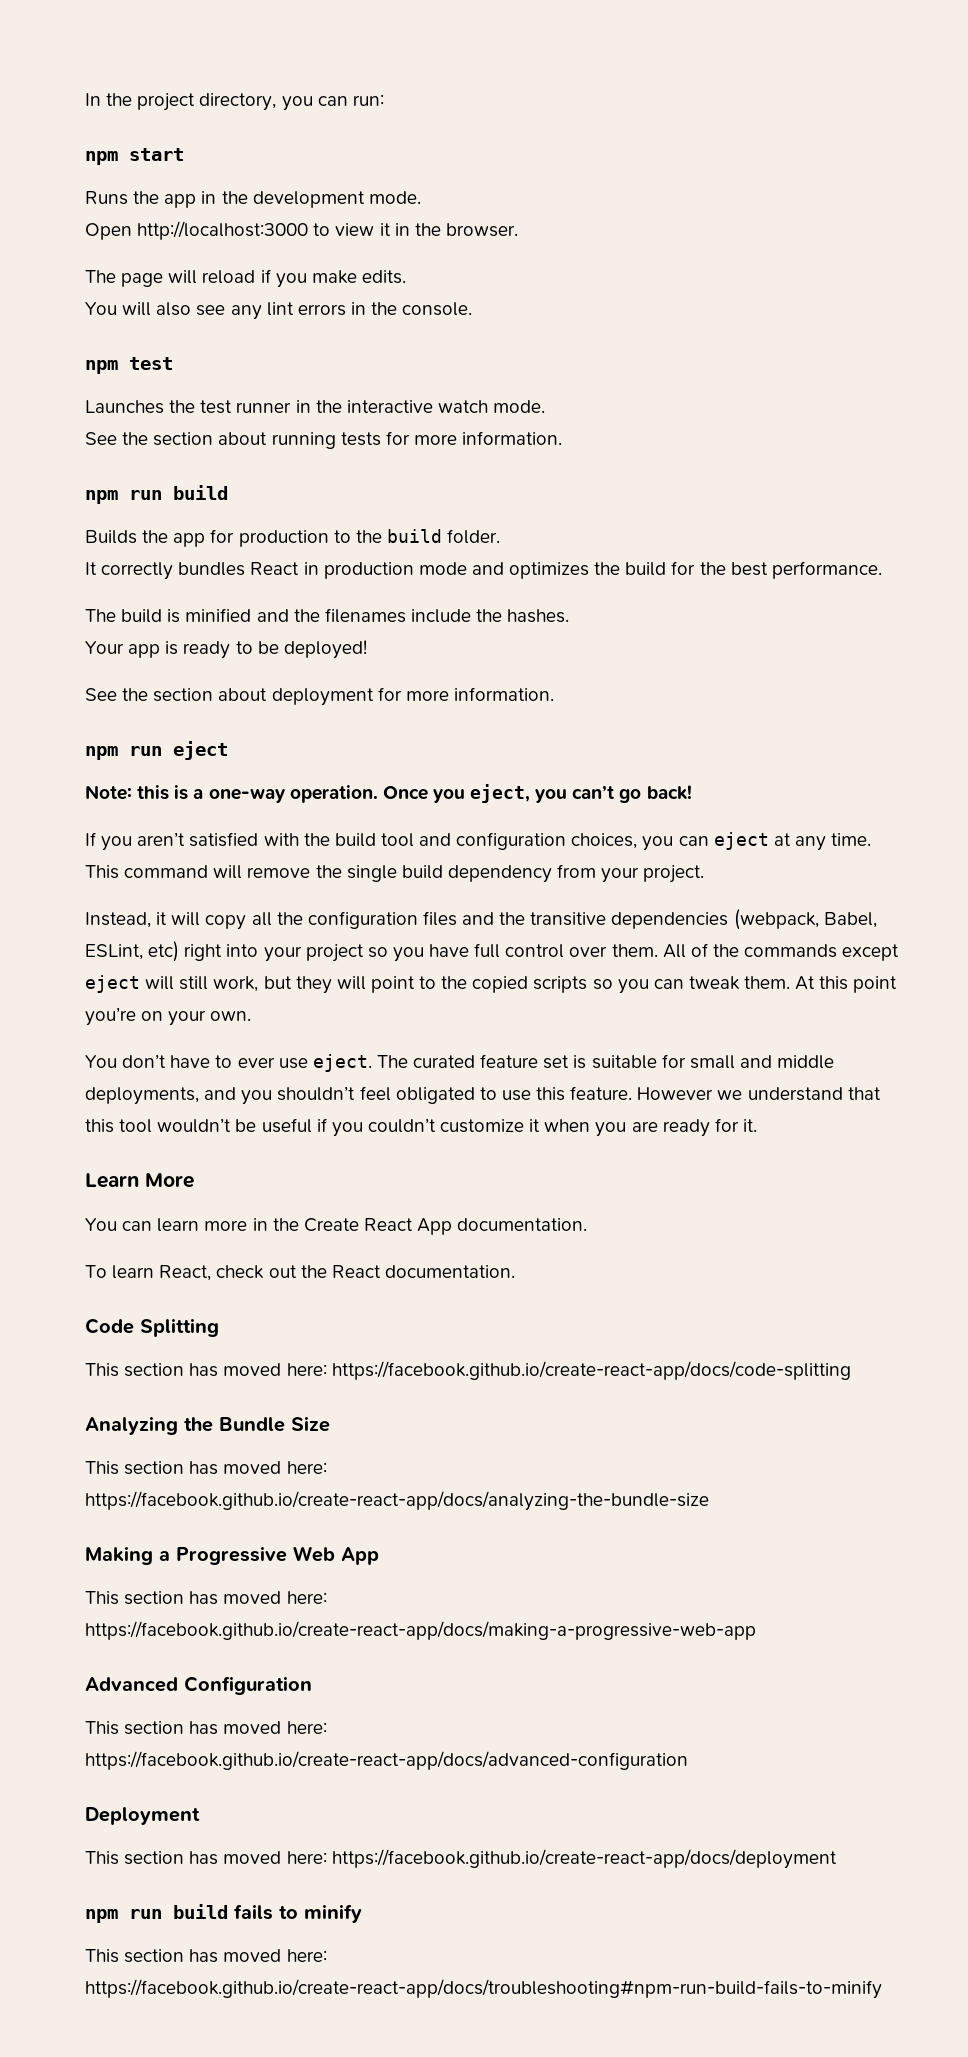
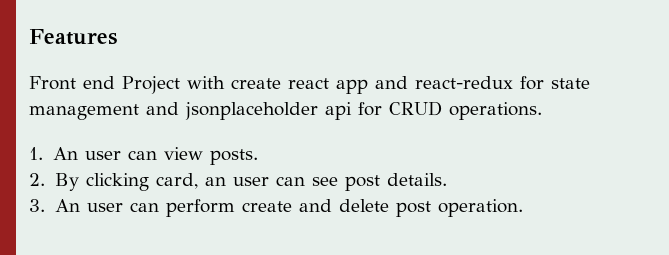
- In the project directory, you can run:
- npm start
- Runs the app in the development mode.
- Open http://localhost:3000 to view it in the browser.
- The page will reload if you make edits.
- You will also see any lint errors in the console.
- npm test
- Launches the test runner in the interactive watch mode.
- See the section about running tests for more information.
- npm run build
- Builds the app for production to the build folder.
- It correctly bundles React in production mode and optimizes the build for the best performance.
- The build is minified and the filenames include the hashes.
- Your app is ready to be deployed!
- See the section about deployment for more information.
- npm run eject
- Note: this is a one-way operation. Once you eject, you can’t go back!
- If you aren’t satisfied with the build tool and configuration choices, you can eject at any time. This command will remove the single build dependency from your project.
- Instead, it will copy all the configuration files and the transitive dependencies (webpack, Babel, ESLint, etc) right into your project so you have full control over them. All of the commands except eject will still work, but they will point to the copied scripts so you can tweak them. At this point you’re on your own.
- You don’t have to ever use eject. The curated feature set is suitable for small and middle deployments, and you shouldn’t feel obligated to use this feature. However we understand that this tool wouldn’t be useful if you couldn’t customize it when you are ready for it.
- Learn More
- You can learn more in the Create React App documentation.
- To learn React, check out the React documentation.
- Code Splitting
- This section has moved here: https://facebook.github.io/create-react-app/docs/code-splitting
- Analyzing the Bundle Size
- This section has moved here: https://facebook.github.io/create-react-app/docs/analyzing-the-bundle-size
- Making a Progressive Web App
- This section has moved here: https://facebook.github.io/create-react-app/docs/making-a-progressive-web-app
- Advanced Configuration
- This section has moved here: https://facebook.github.io/create-react-app/docs/advanced-configuration
- Deployment
- This section has moved here: https://facebook.github.io/create-react-app/docs/deployment
- npm run build fails to minify
- This section has moved here: https://facebook.github.io/create-react-app/docs/troubleshooting#npm-run-build-fails-to-minify
+ Features
+ Front end Project with create react app and react-redux for state management and jsonplaceholder api for CRUD operations.
+ 1. An user can view posts.
+ 2. By clicking card, an user can see post details.
+ 3. An user can perform create and delete post operation.

